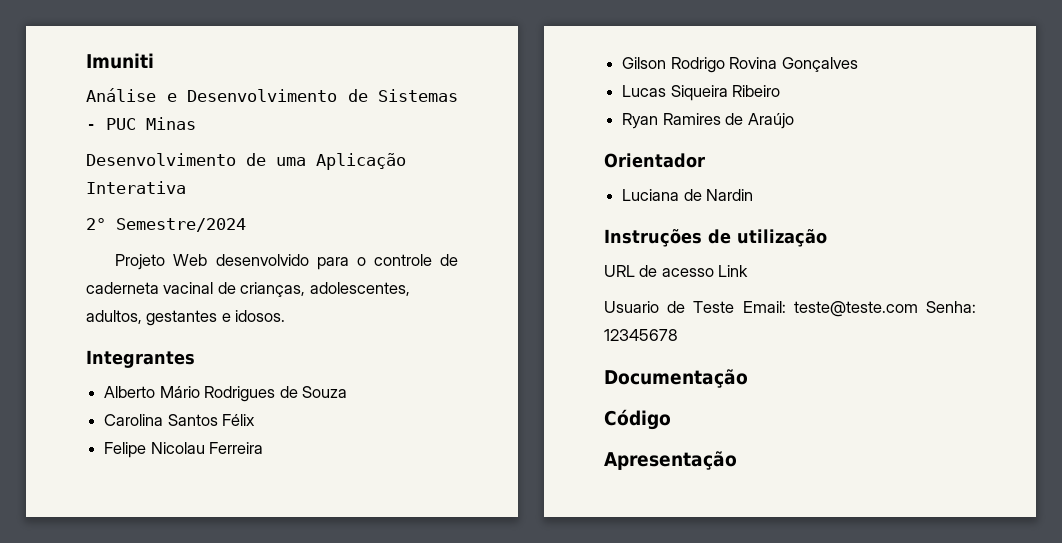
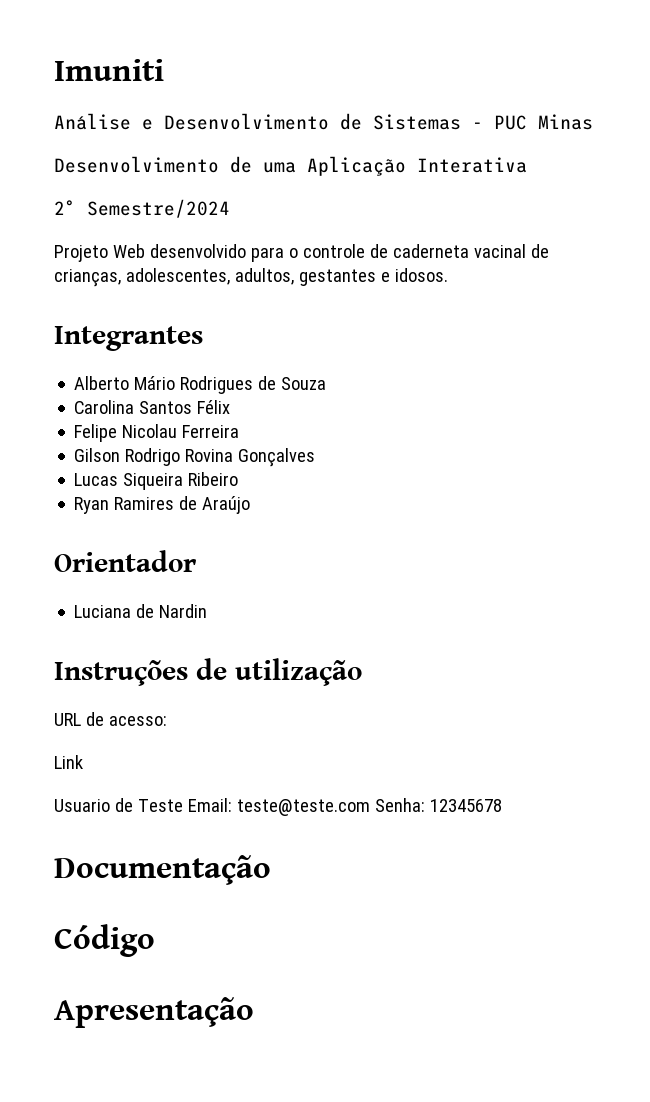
- URL de acesso Link
+ URL de acesso:
+ Link

